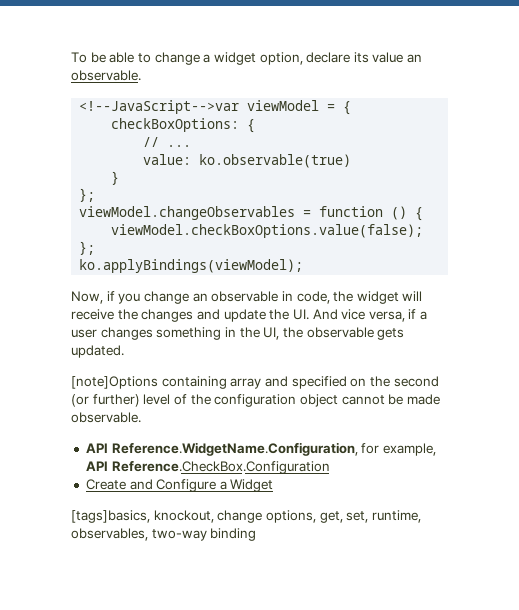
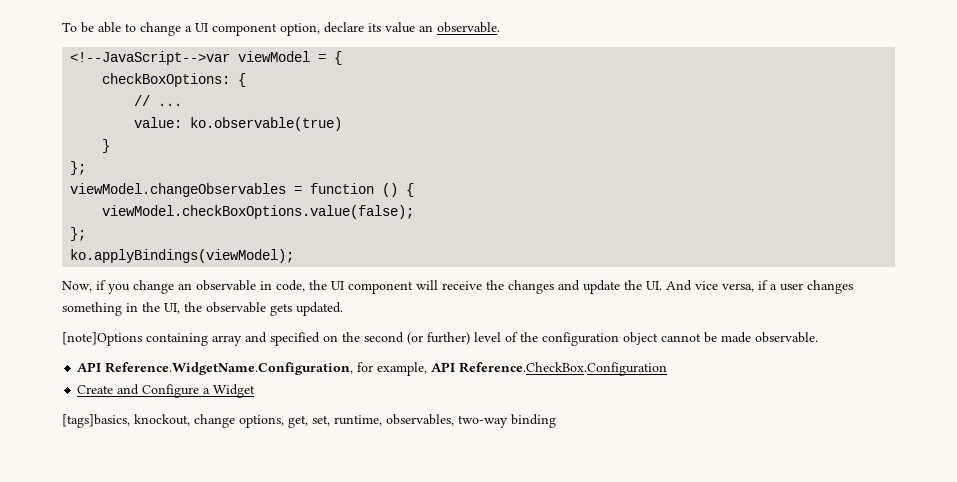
- To be able to change a widget option, declare its value an observable.
+ To be able to change a UI component option, declare its value an observable.
- Now, if you change an observable in code, the widget will receive the changes and update the UI. And vice versa, if a user changes something in the UI, the observable gets updated.
+ Now, if you change an observable in code, the UI component will receive the changes and update the UI. And vice versa, if a user changes something in the UI, the observable gets updated.

